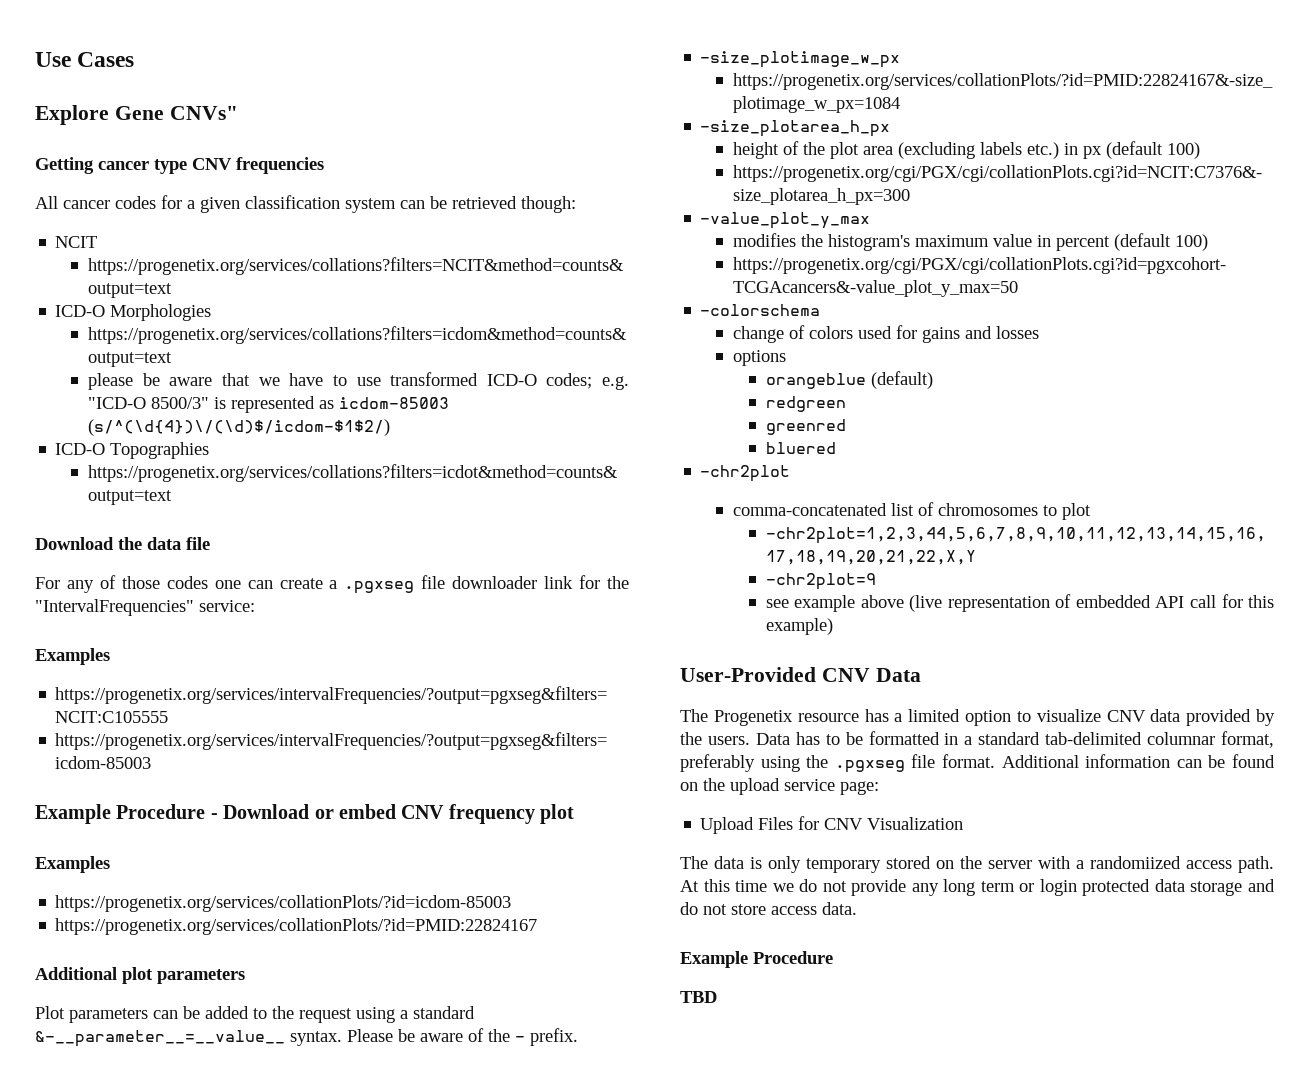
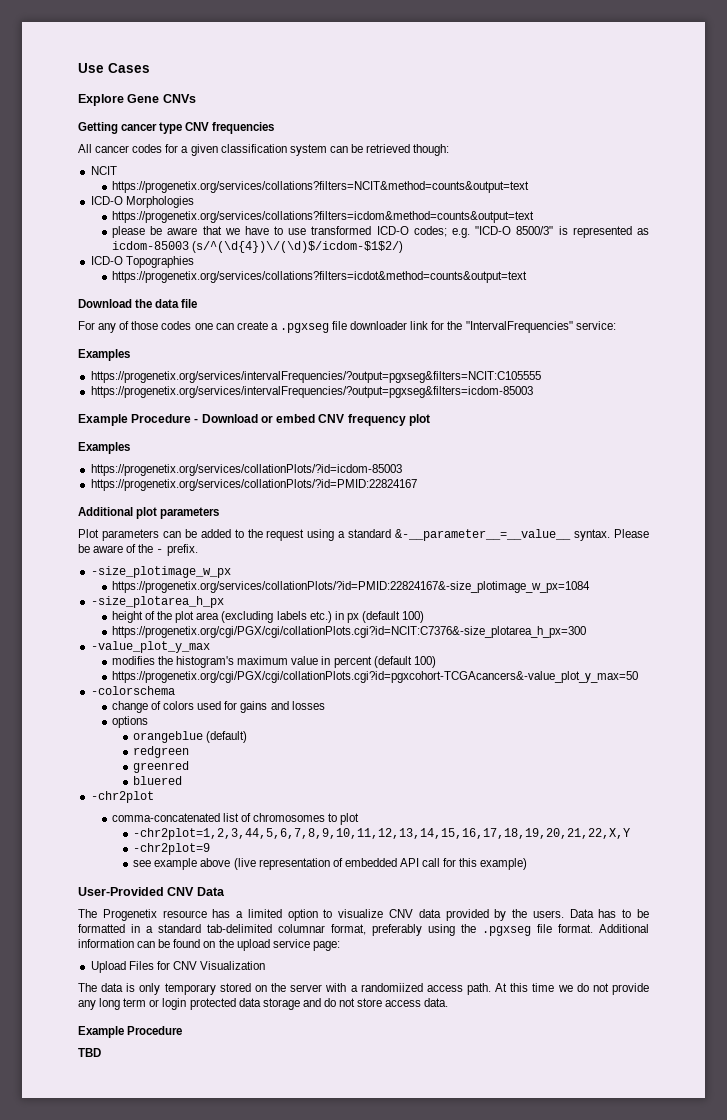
- Explore Gene CNVs"
+ Explore Gene CNVs

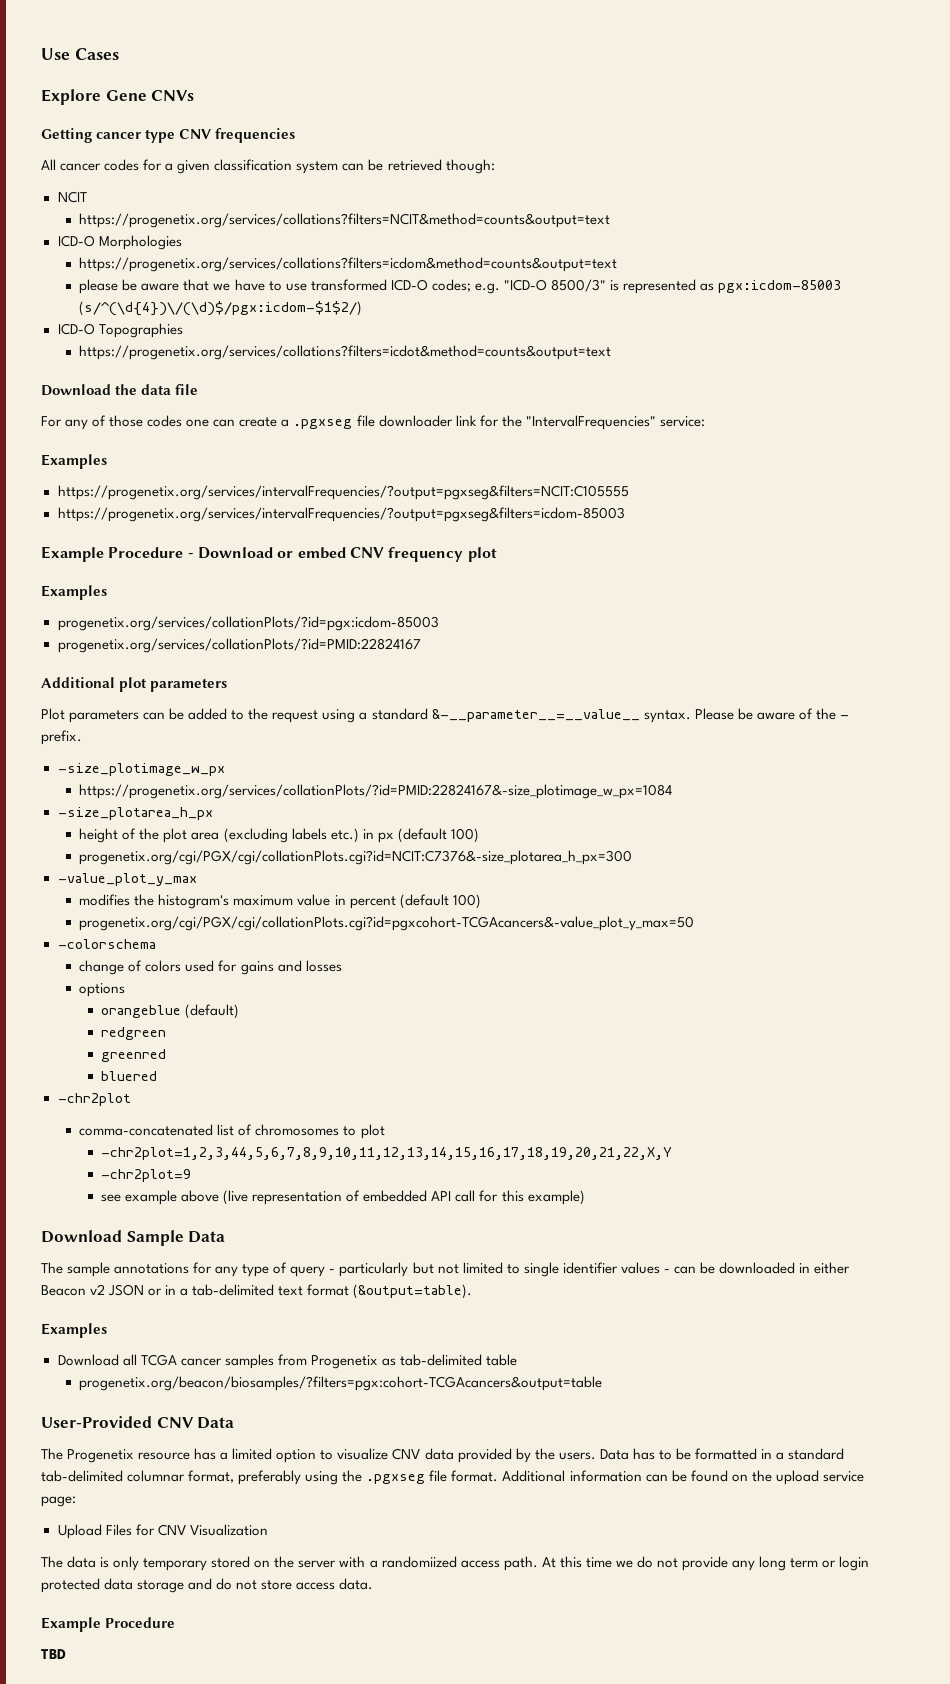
- please be aware that we have to use transformed ICD-O codes; e.g. "ICD-O 8500/3" is represented as icdom-85003 (s/^(\d{4})\/(\d)$/icdom-$1$2/)
+ please be aware that we have to use transformed ICD-O codes; e.g. "ICD-O 8500/3" is represented as pgx:icdom-85003 (s/^(\d{4})\/(\d)$/pgx:icdom-$1$2/)
- https://progenetix.org/services/collationPlots/?id=icdom-85003
- https://progenetix.org/services/collationPlots/?id=PMID:22824167
+ progenetix.org/services/collationPlots/?id=pgx:icdom-85003
+ progenetix.org/services/collationPlots/?id=PMID:22824167
- https://progenetix.org/cgi/PGX/cgi/collationPlots.cgi?id=NCIT:C7376&-size_plotarea_h_px=300
+ progenetix.org/cgi/PGX/cgi/collationPlots.cgi?id=NCIT:C7376&-size_plotarea_h_px=300
- https://progenetix.org/cgi/PGX/cgi/collationPlots.cgi?id=pgxcohort-TCGAcancers&-value_plot_y_max=50
+ progenetix.org/cgi/PGX/cgi/collationPlots.cgi?id=pgxcohort-TCGAcancers&-value_plot_y_max=50
+ Download Sample Data
+ The sample annotations for any type of query - particularly but not limited to single identifier values - can be downloaded in either Beacon v2 JSON or in a tab-delimited text format (&output=table).
+ Examples
+ Download all TCGA cancer samples from Progenetix as tab-delimited table
+ progenetix.org/beacon/biosamples/?filters=pgx:cohort-TCGAcancers&output=table

